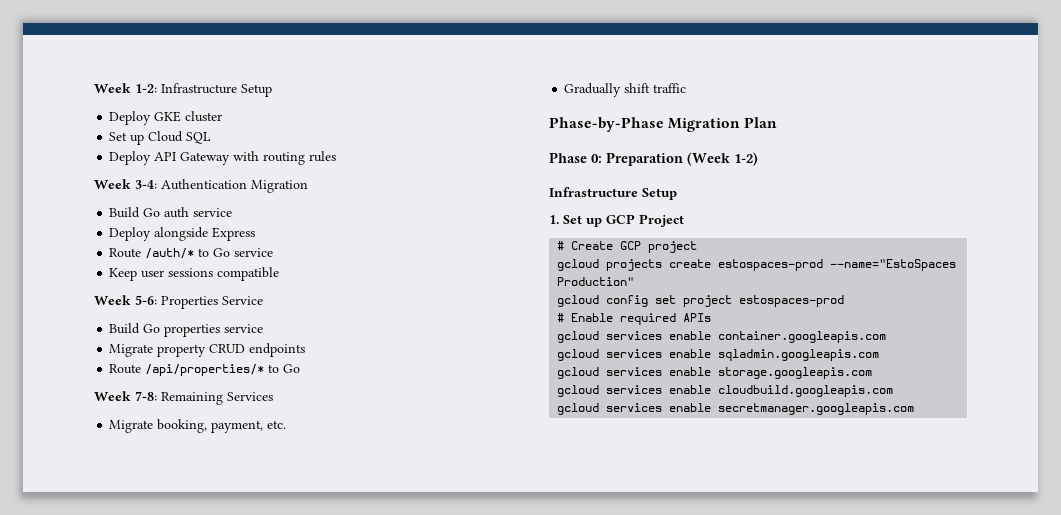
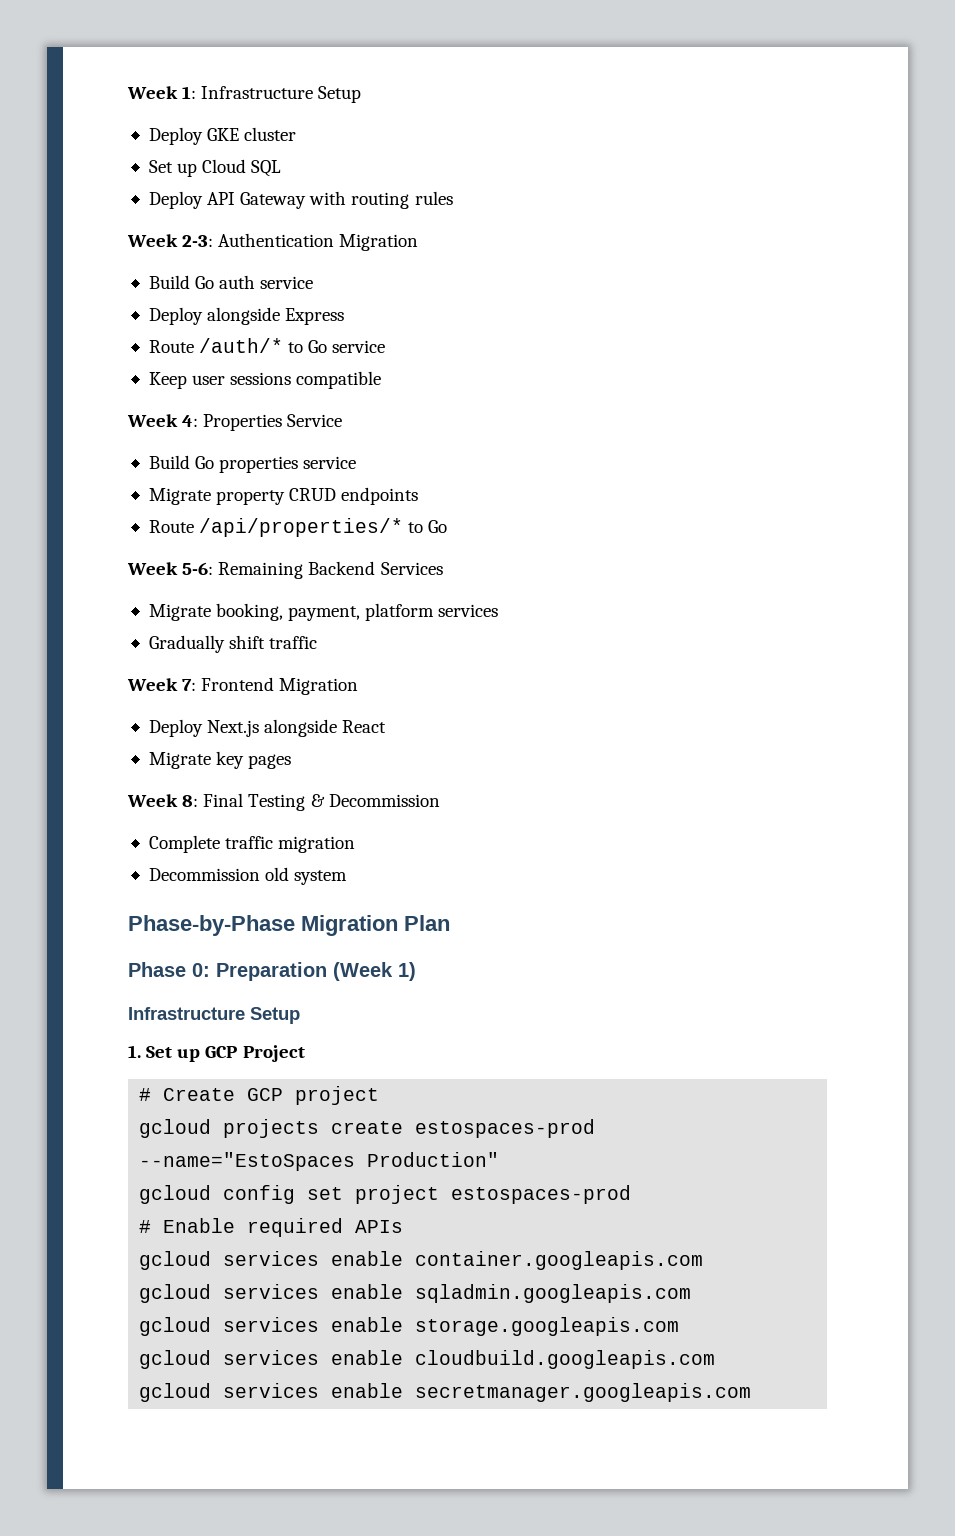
- Week 1-2: Infrastructure Setup
+ Week 1: Infrastructure Setup
- Week 3-4: Authentication Migration
+ Week 2-3: Authentication Migration
- Week 5-6: Properties Service
+ Week 4: Properties Service
- Week 7-8: Remaining Services
+ Week 5-6: Remaining Backend Services
- Migrate booking, payment, etc.
+ Migrate booking, payment, platform services
+ Week 7: Frontend Migration
+ Deploy Next.js alongside React
+ Migrate key pages
+ Week 8: Final Testing & Decommission
+ Complete traffic migration
+ Decommission old system
- Phase 0: Preparation (Week 1-2)
+ Phase 0: Preparation (Week 1)

